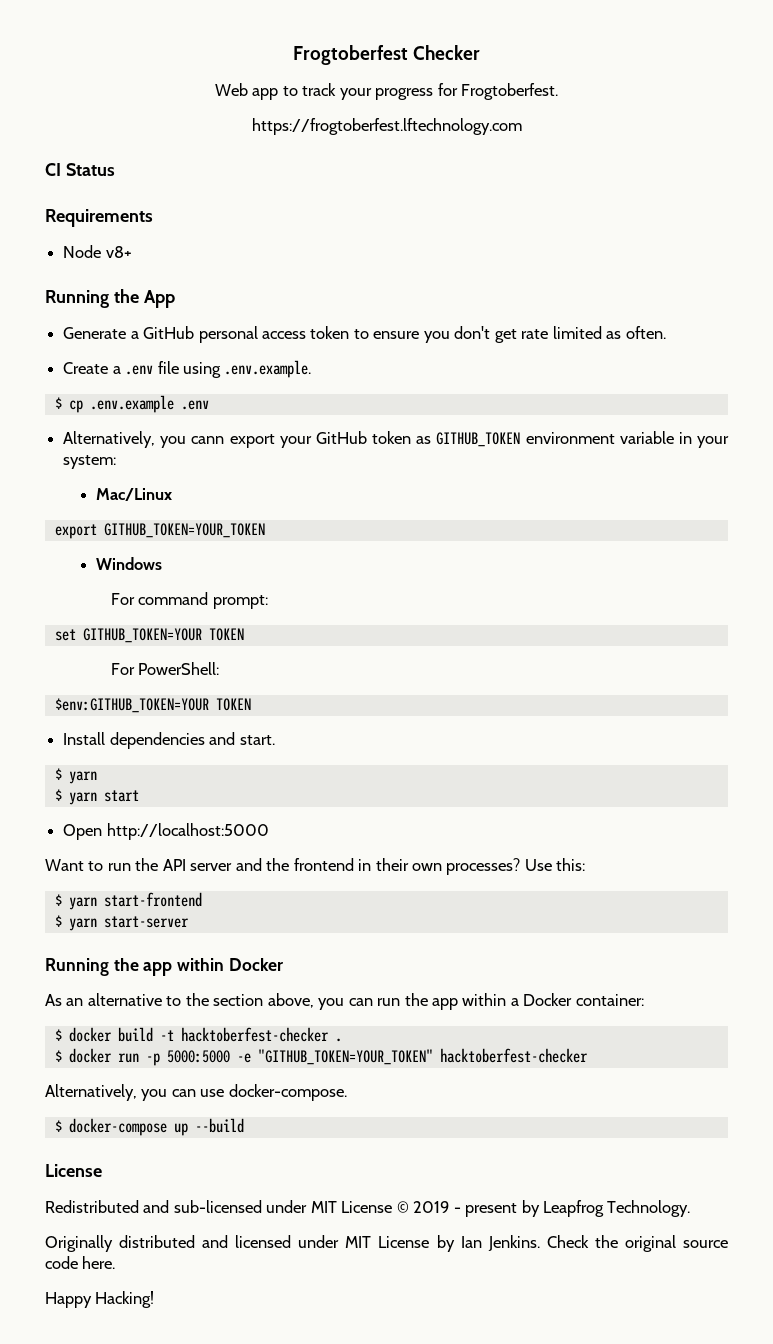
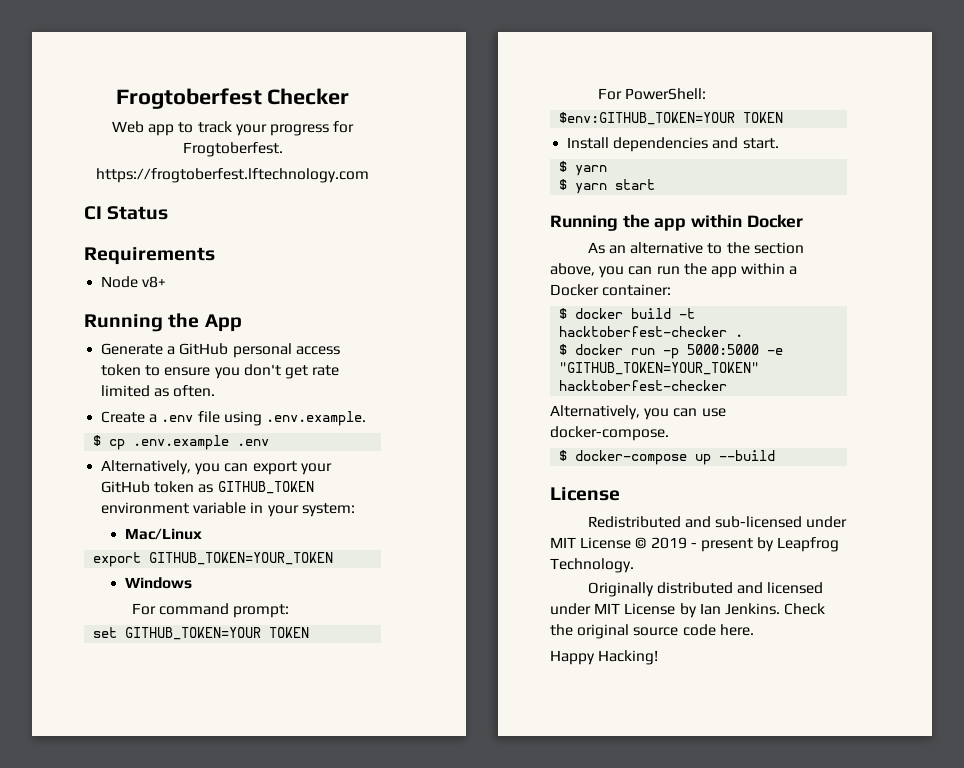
- Alternatively, you cann export your GitHub token as GITHUB_TOKEN environment variable in your system:
+ Alternatively, you can export your GitHub token as GITHUB_TOKEN environment variable in your system:
- Open http://localhost:5000
- Want to run the API server and the frontend in their own processes? Use this:
- $ yarn start-frontend
- $ yarn start-server

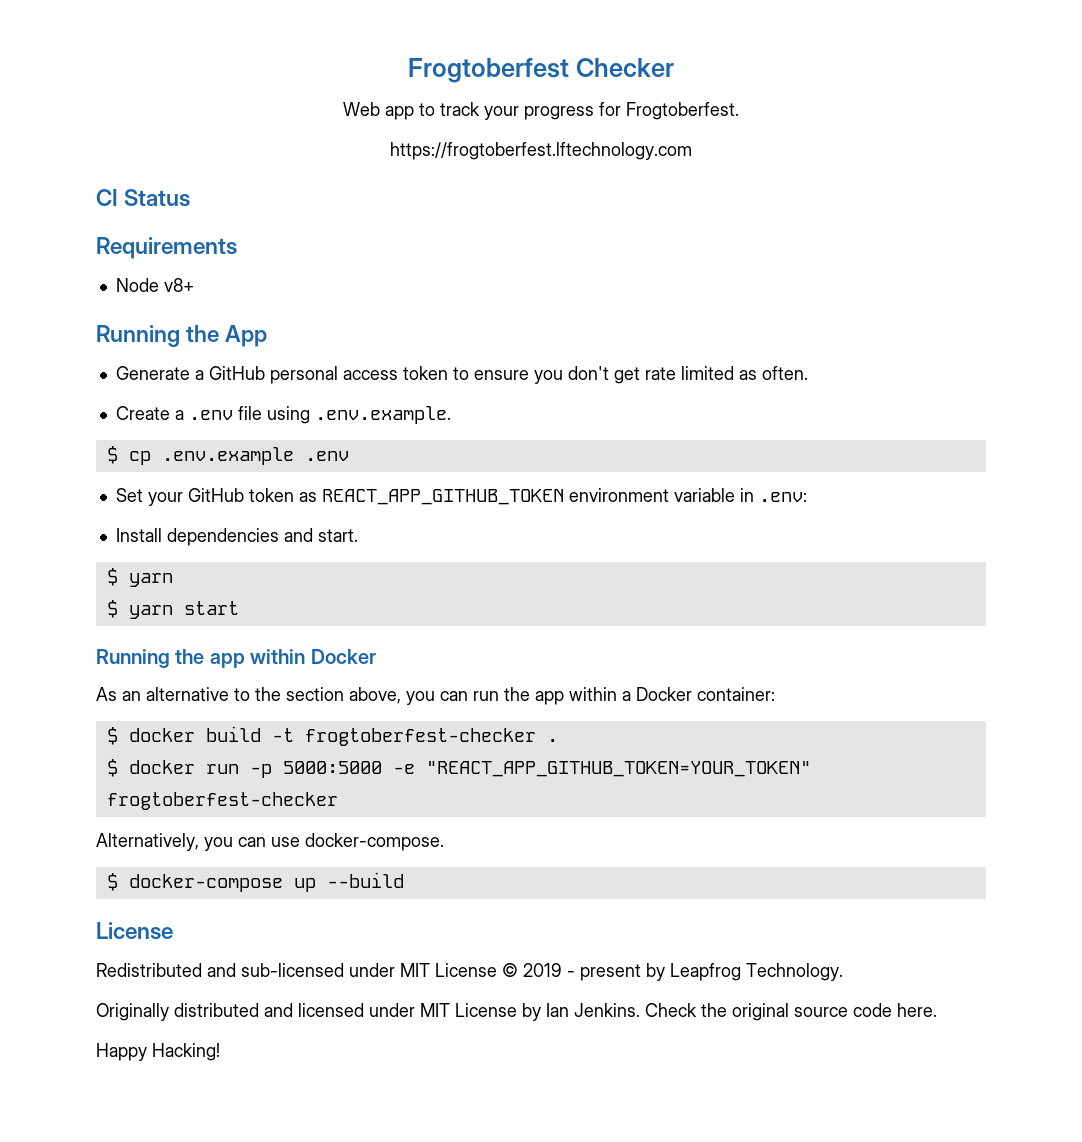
- Alternatively, you can export your GitHub token as GITHUB_TOKEN environment variable in your system:
- Mac/Linux
- export GITHUB_TOKEN=YOUR_TOKEN
- Windows
- For command prompt:
- set GITHUB_TOKEN=YOUR TOKEN
- For PowerShell:
- $env:GITHUB_TOKEN=YOUR TOKEN
+ Set your GitHub token as REACT_APP_GITHUB_TOKEN environment variable in .env:
- $ docker build -t hacktoberfest-checker .
+ $ docker build -t frogtoberfest-checker .
- $ docker run -p 5000:5000 -e "GITHUB_TOKEN=YOUR_TOKEN" hacktoberfest-checker
+ $ docker run -p 5000:5000 -e "REACT_APP_GITHUB_TOKEN=YOUR_TOKEN" frogtoberfest-checker

